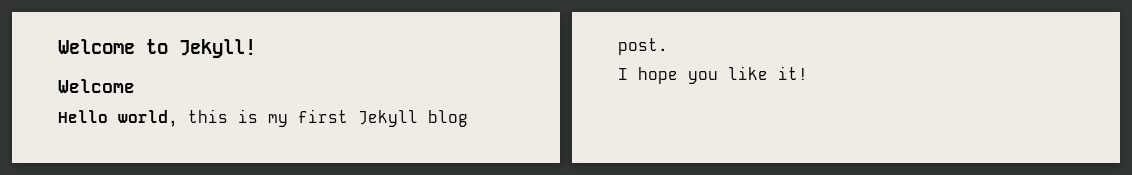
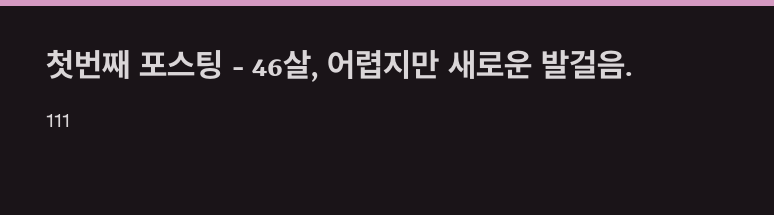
- Welcome to Jekyll!
- Welcome
- Hello world, this is my first Jekyll blog post.
- I hope you like it!
+ 첫번째 포스팅 - 46살, 어렵지만 새로운 발걸음.
+ 111

